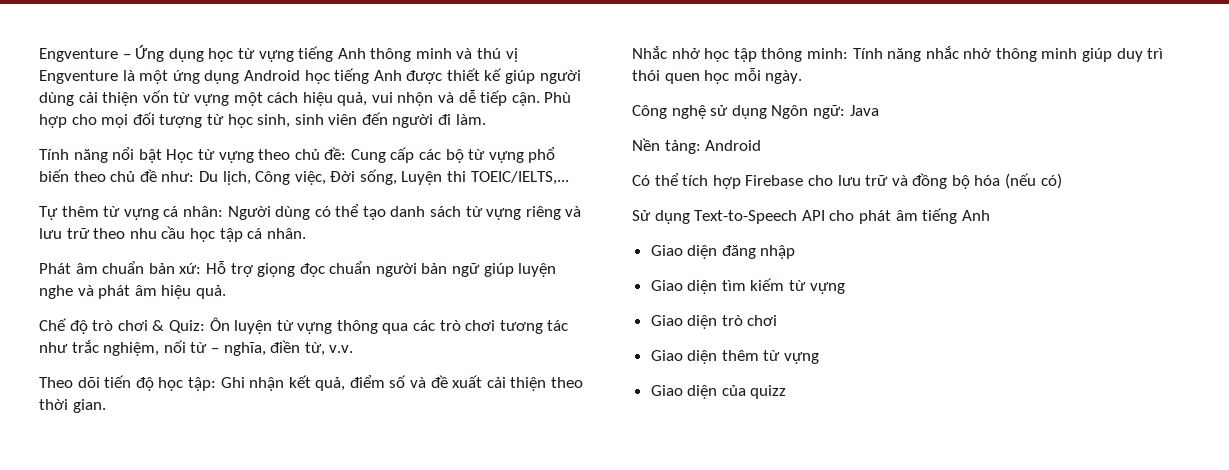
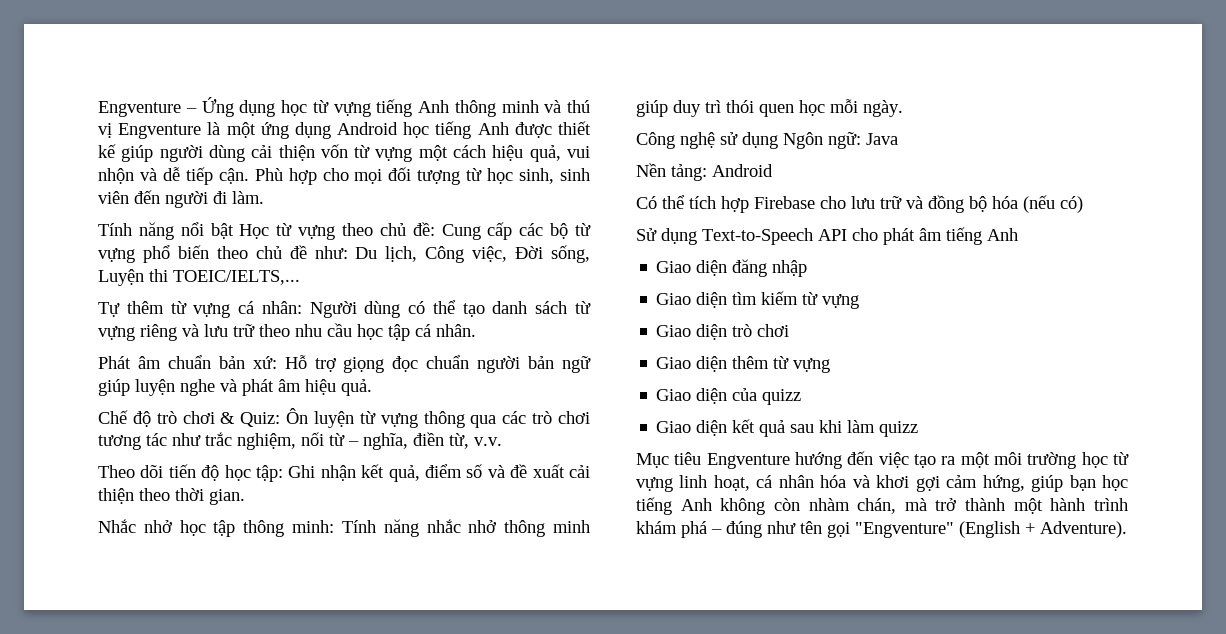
+ Giao diện kết quả sau khi làm quizz
+ Mục tiêu Engventure hướng đến việc tạo ra một môi trường học từ vựng linh hoạt, cá nhân hóa và khơi gợi cảm hứng, giúp bạn học tiếng Anh không còn nhàm chán, mà trở thành một hành trình khám phá – đúng như tên gọi "Engventure" (English + Adventure).

